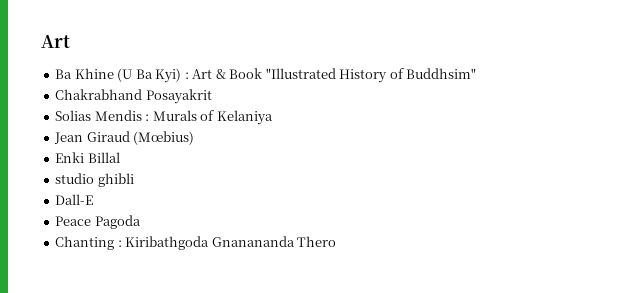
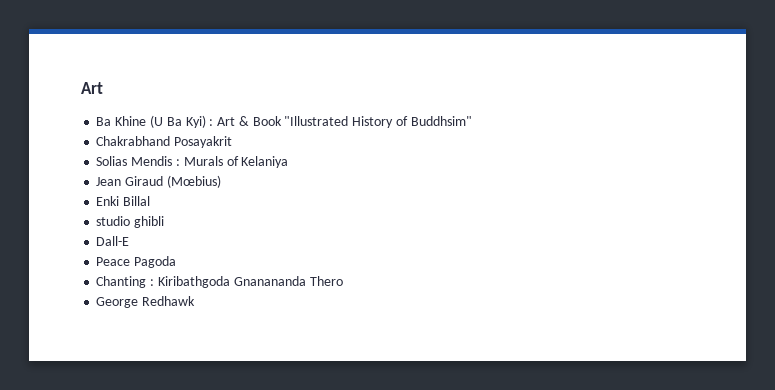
+ George Redhawk

